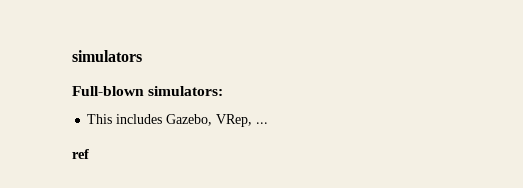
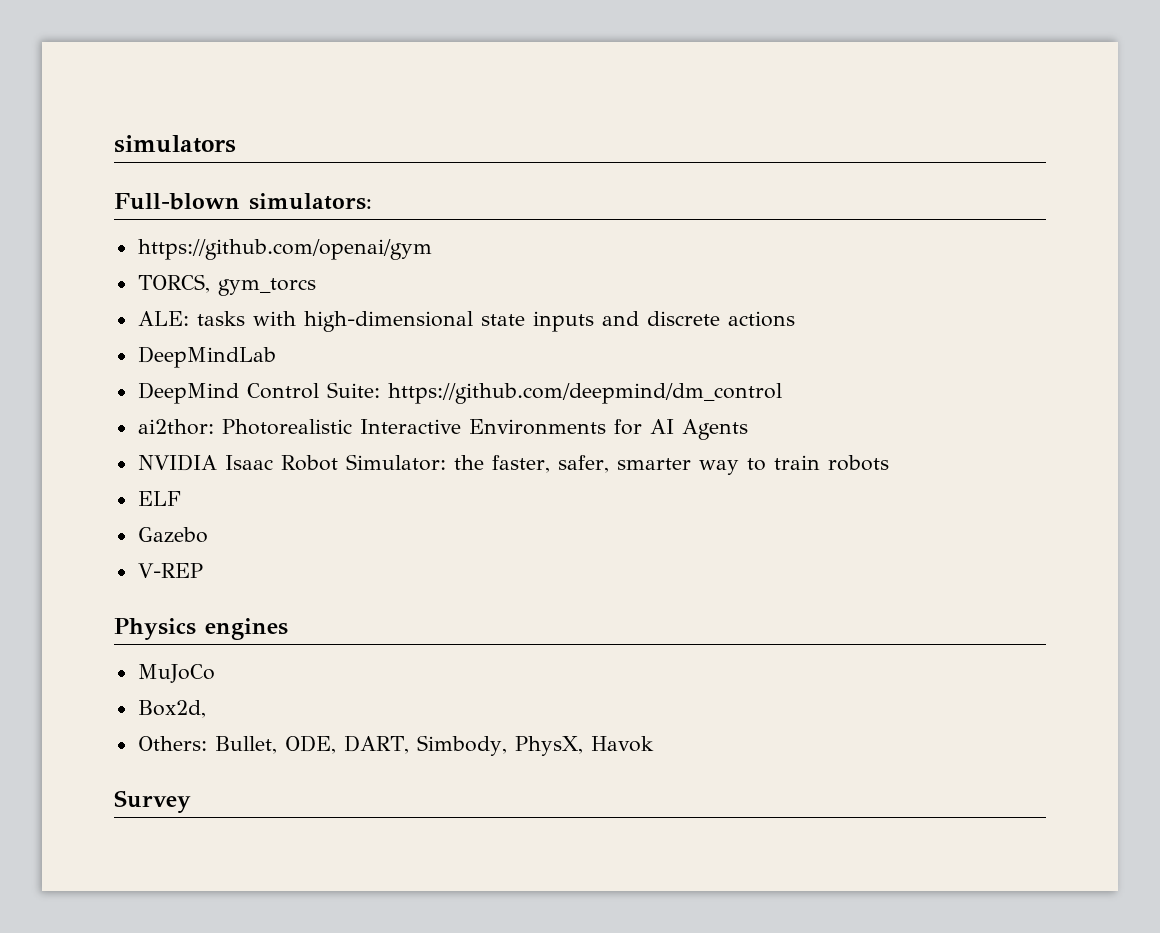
- This includes Gazebo, VRep, ...
- ref
+ https://github.com/openai/gym
+ TORCS, gym_torcs
+ ALE: tasks with high-dimensional state inputs and discrete actions
+ DeepMindLab
+ DeepMind Control Suite: https://github.com/deepmind/dm_control
+ ai2thor: Photorealistic Interactive Environments for AI Agents
+ NVIDIA Isaac Robot Simulator: the faster, safer, smarter way to train robots
+ ELF
+ Gazebo
+ V-REP
+ Physics engines
+ MuJoCo
+ Box2d,
+ Others: Bullet, ODE, DART, Simbody, PhysX, Havok
+ Survey

